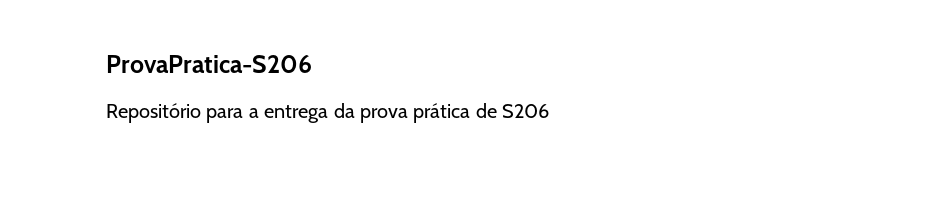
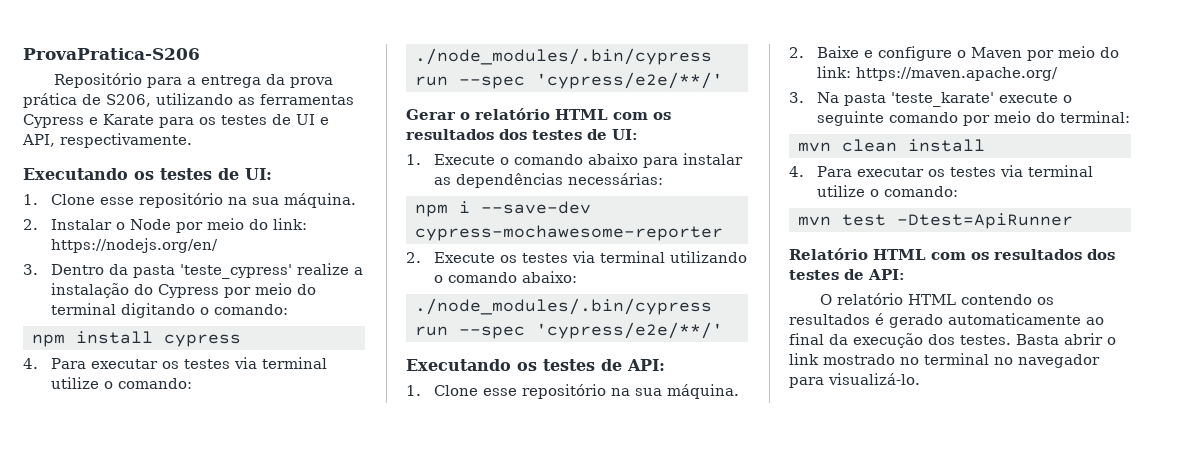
- Repositório para a entrega da prova prática de S206
+ Repositório para a entrega da prova prática de S206, utilizando as ferramentas Cypress e Karate para os testes de UI e API, respectivamente.
+ Executando os testes de UI:
+ 1. Clone esse repositório na sua máquina.
+ 2. Instalar o Node por meio do link: https://nodejs.org/en/
+ 3. Dentro da pasta 'teste_cypress' realize a instalação do Cypress por meio do terminal digitando o comando:
+ npm install cypress
+ 4. Para executar os testes via terminal utilize o comando:
+ ./node_modules/.bin/cypress run --spec 'cypress/e2e/**/'
+ Gerar o relatório HTML com os resultados dos testes de UI:
+ 1. Execute o comando abaixo para instalar as dependências necessárias:
+ npm i --save-dev cypress-mochawesome-reporter
+ 2. Execute os testes via terminal utilizando o comando abaixo:
+ ./node_modules/.bin/cypress run --spec 'cypress/e2e/**/'
+ Executando os testes de API:
+ 1. Clone esse repositório na sua máquina.
+ 2. Baixe e configure o Maven por meio do link: https://maven.apache.org/
+ 3. Na pasta 'teste_karate' execute o seguinte comando por meio do terminal:
+ mvn clean install
+ 4. Para executar os testes via terminal utilize o comando:
+ mvn test –Dtest=ApiRunner
+ Relatório HTML com os resultados dos testes de API:
+ O relatório HTML contendo os resultados é gerado automaticamente ao final da execução dos testes. Basta abrir o link mostrado no terminal no navegador para visualizá-lo.

